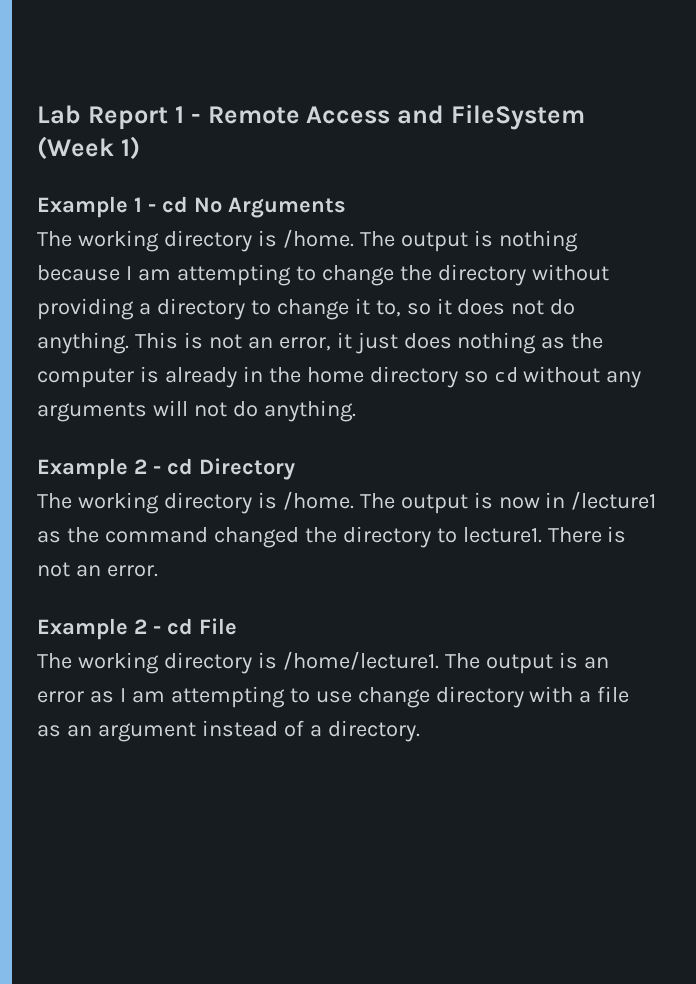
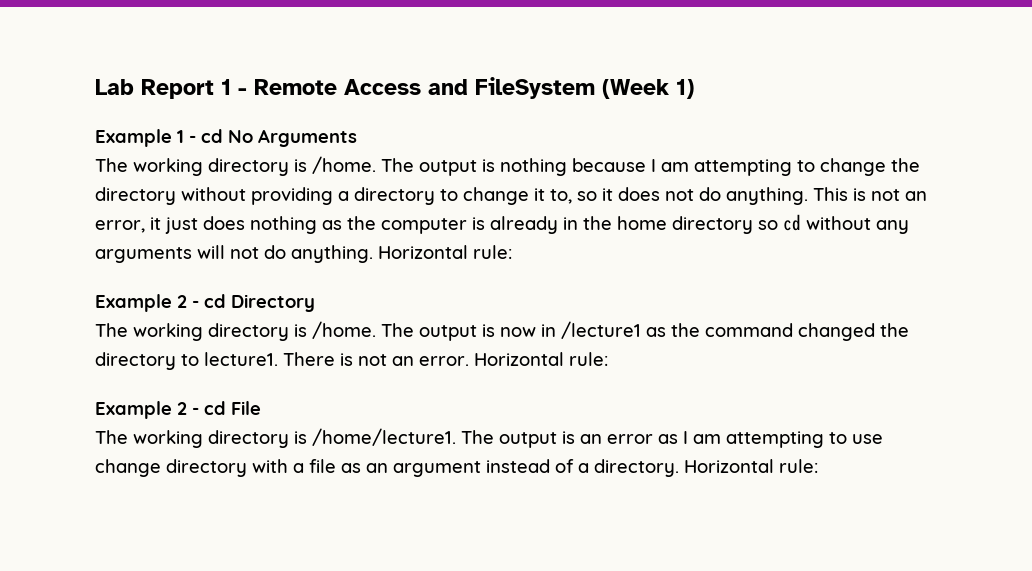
- This is not an error, it just does nothing as the computer is already in the home directory so cd without any arguments will not do anything.
+ This is not an error, it just does nothing as the computer is already in the home directory so cd without any arguments will not do anything. Horizontal rule:
- There is not an error.
+ There is not an error. Horizontal rule:
- The output is an error as I am attempting to use change directory with a file as an argument instead of a directory.
+ The output is an error as I am attempting to use change directory with a file as an argument instead of a directory. Horizontal rule:

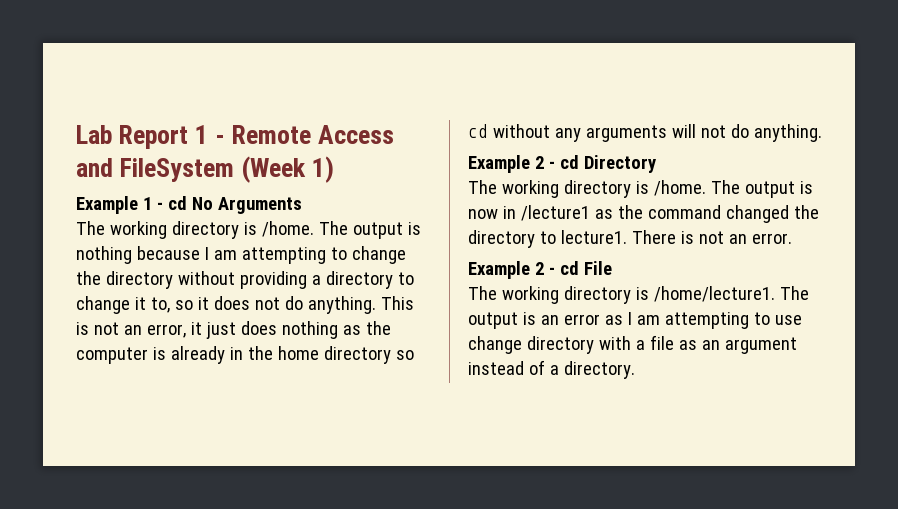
- This is not an error, it just does nothing as the computer is already in the home directory so cd without any arguments will not do anything. Horizontal rule:
+ This is not an error, it just does nothing as the computer is already in the home directory so cd without any arguments will not do anything.
- There is not an error. Horizontal rule:
+ There is not an error.
- The output is an error as I am attempting to use change directory with a file as an argument instead of a directory. Horizontal rule:
+ The output is an error as I am attempting to use change directory with a file as an argument instead of a directory.

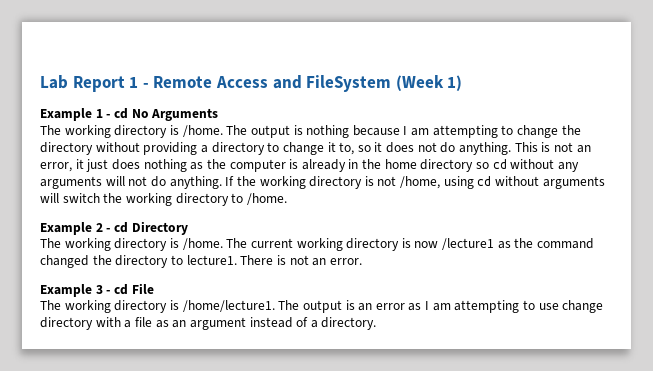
+ If the working directory is not /home, using cd without arguments will switch the working directory to /home.
- The output is now in /lecture1 as the command changed the directory to lecture1.
+ The current working directory is now /lecture1 as the command changed the directory to lecture1.
- Example 2 - cd File
+ Example 3 - cd File

